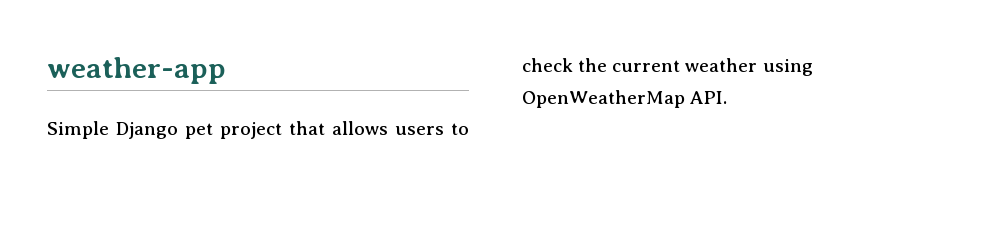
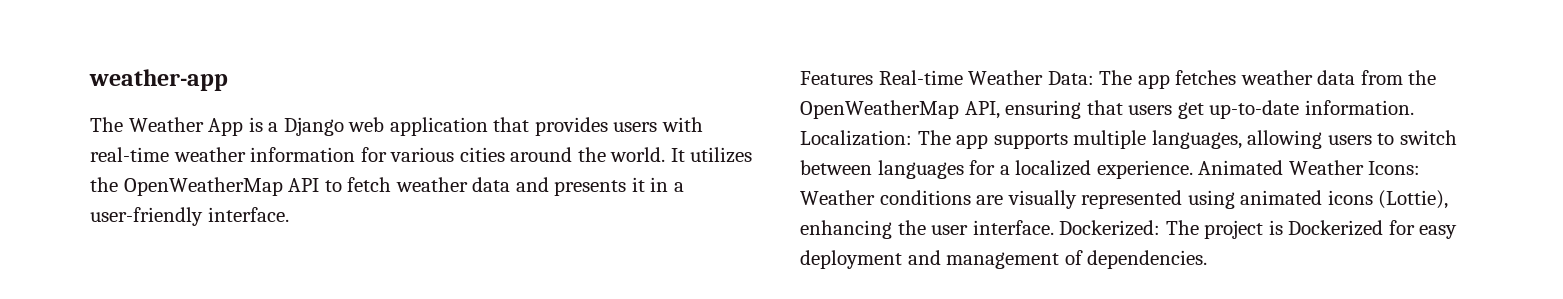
- Simple Django pet project that allows users to check the current weather using OpenWeatherMap API.
+ The Weather App is a Django web application that provides users with real-time weather information for various cities around the world. It utilizes the OpenWeatherMap API to fetch weather data and presents it in a user-friendly interface.
+ Features Real-time Weather Data: The app fetches weather data from the OpenWeatherMap API, ensuring that users get up-to-date information. Localization: The app supports multiple languages, allowing users to switch between languages for a localized experience. Animated Weather Icons: Weather conditions are visually represented using animated icons (Lottie), enhancing the user interface. Dockerized: The project is Dockerized for easy deployment and management of dependencies.

